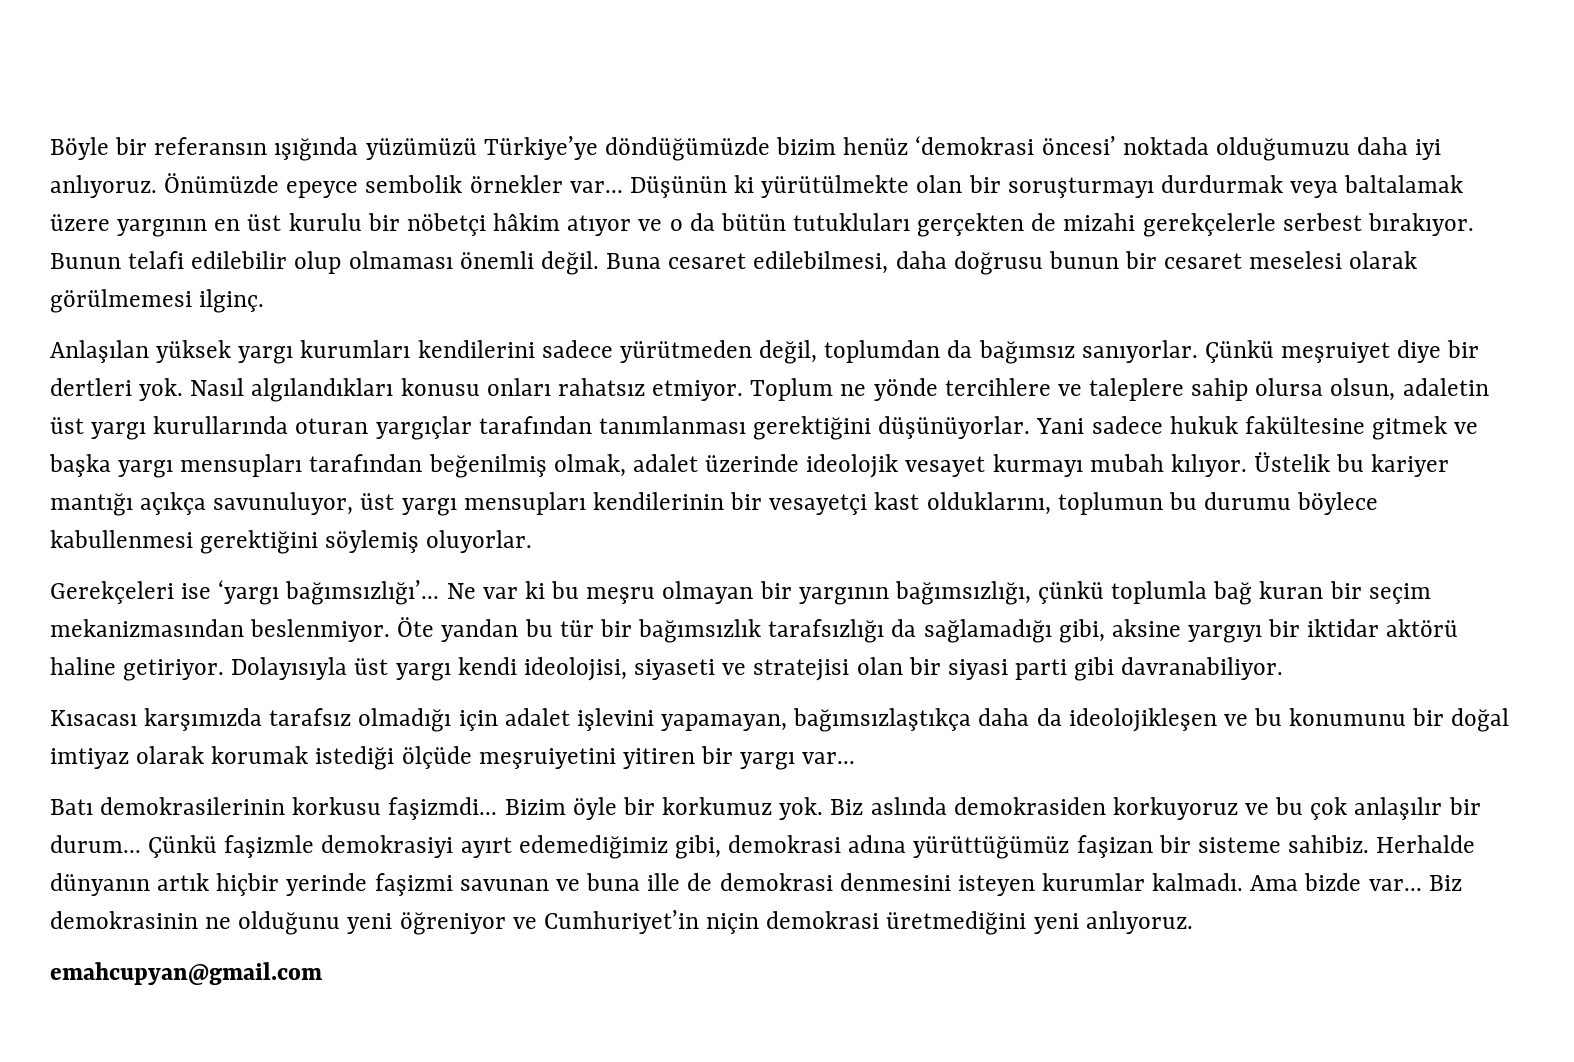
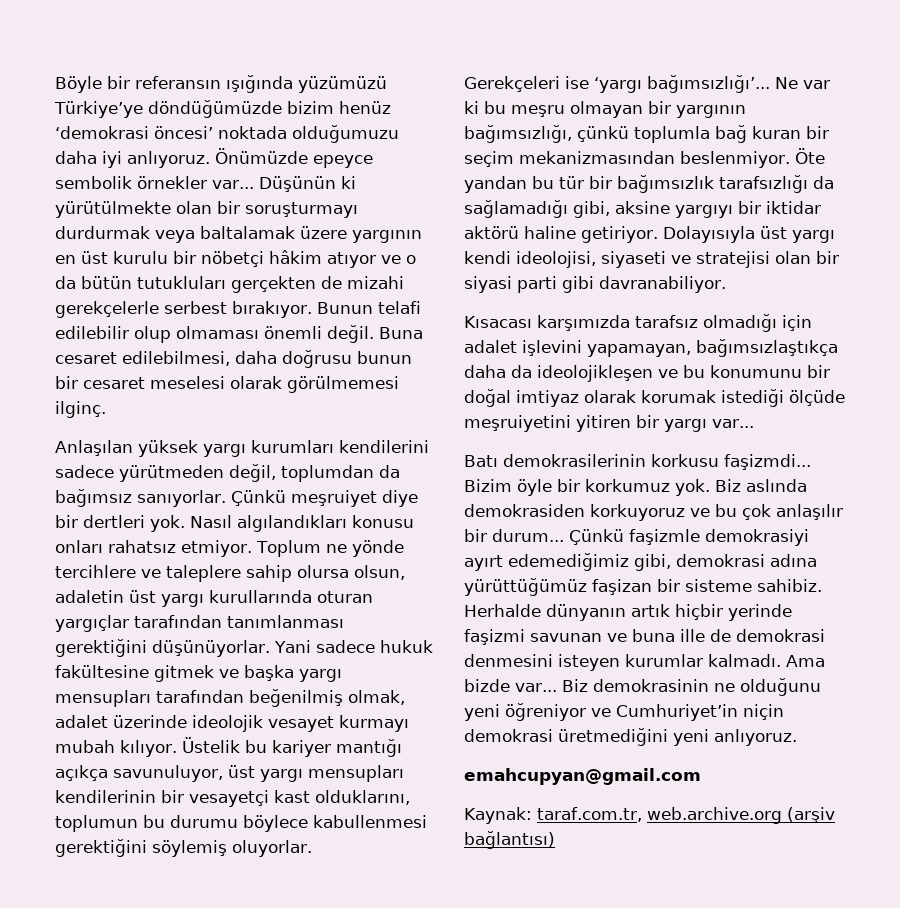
+ Kaynak: taraf.com.tr, web.archive.org (arşiv bağlantısı)

